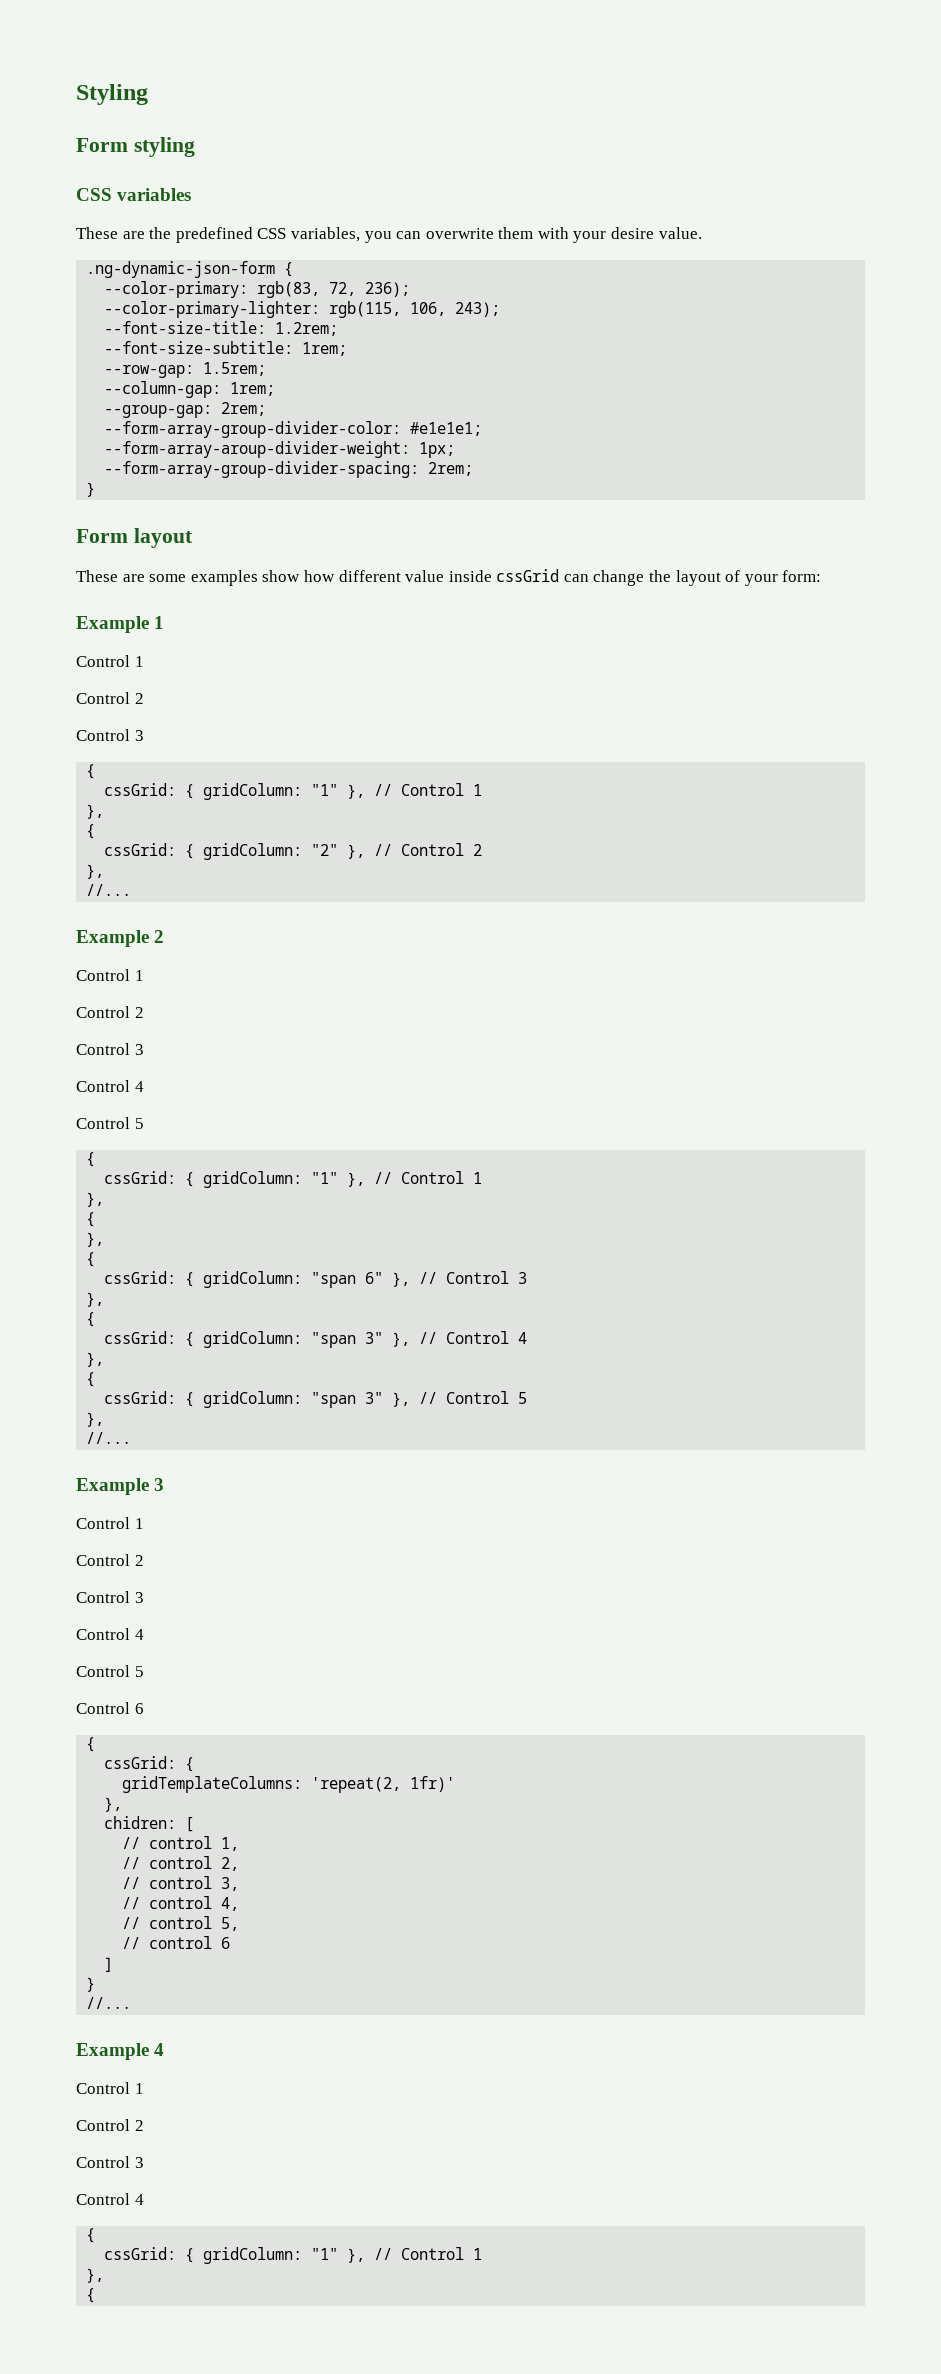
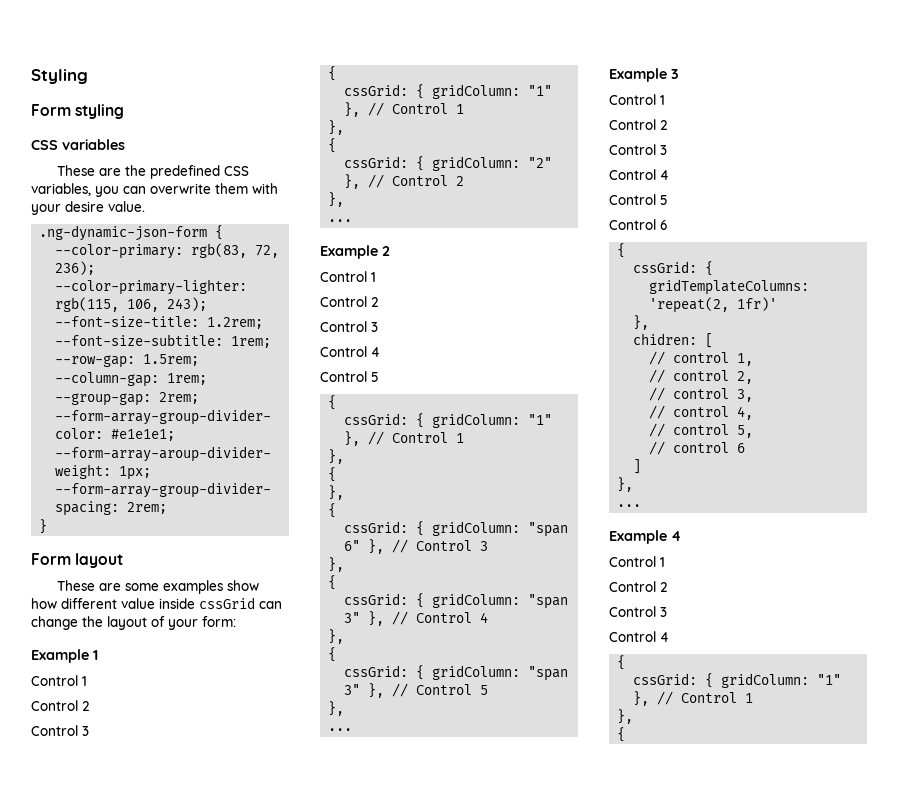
  cssGrid: { gridColumn: "2" }, // Control 2
  },
- //...
+ ...
  cssGrid: { gridColumn: "span 3" }, // Control 5
  },
- //...
+ ...
  ]
- }
- //...
+ },
+ ...

